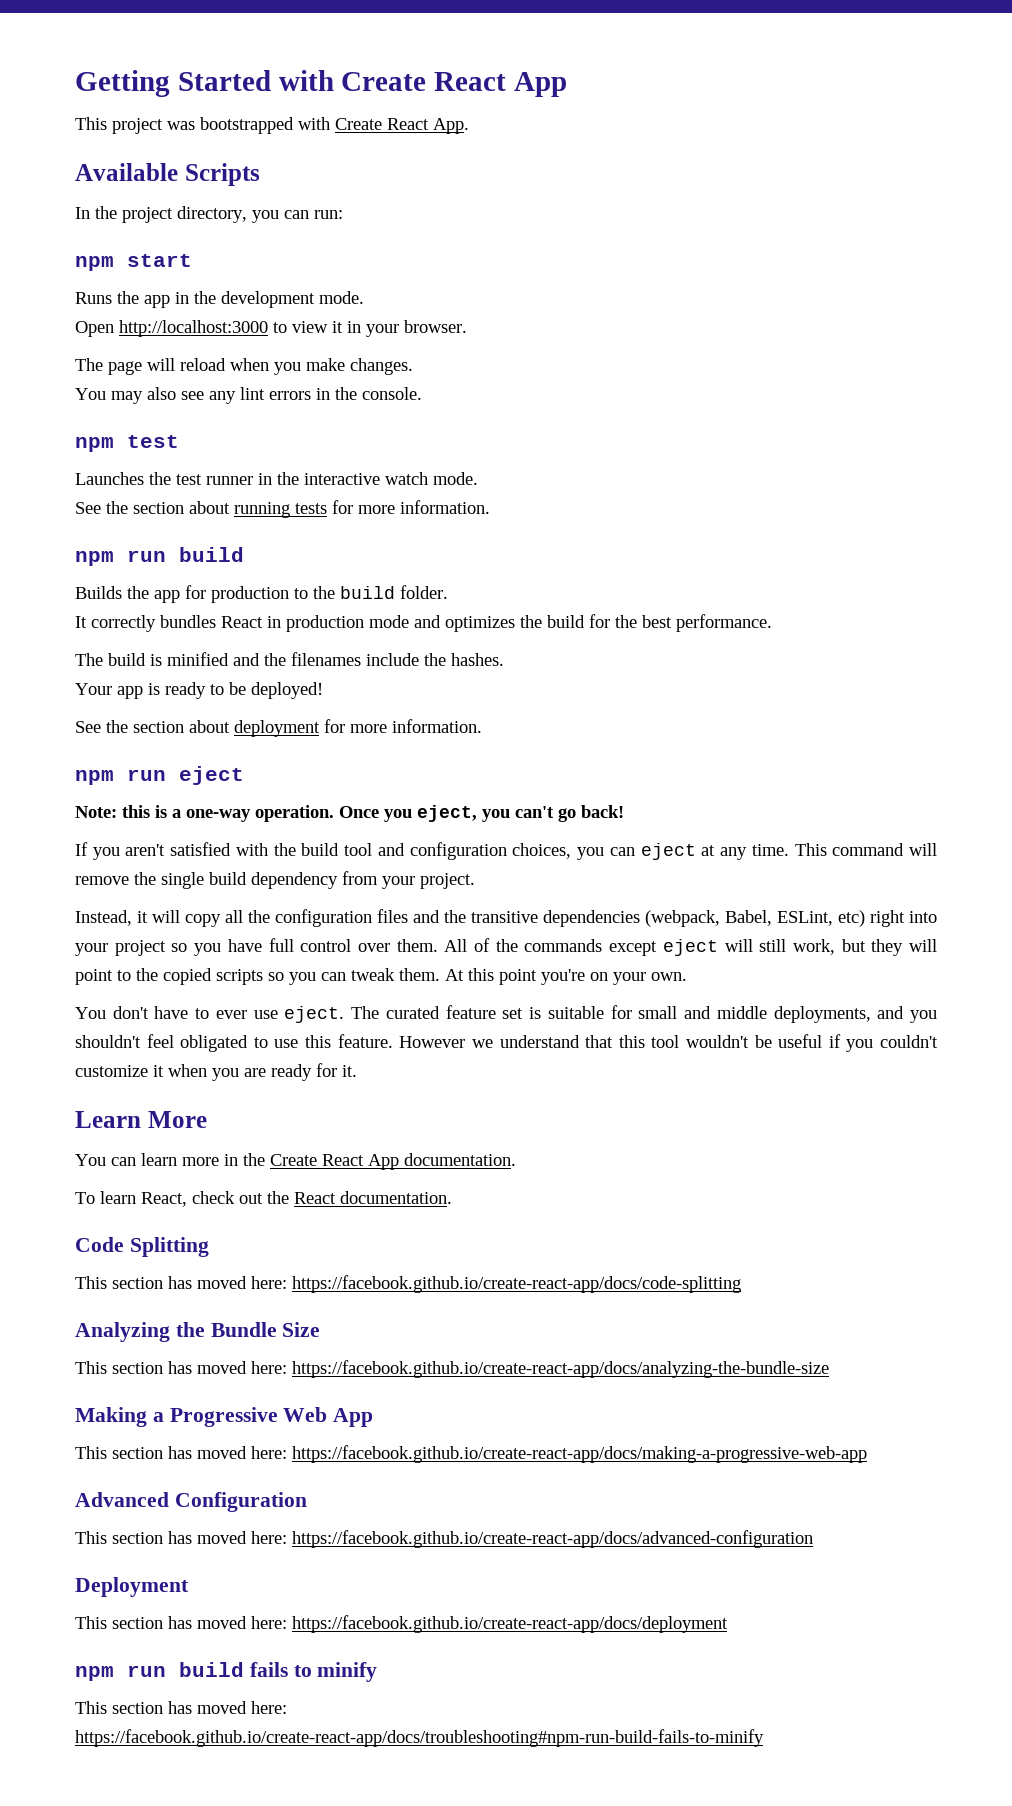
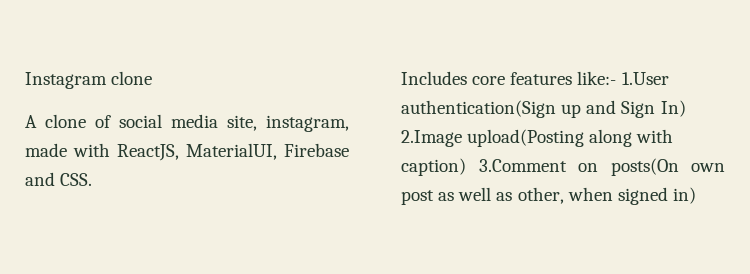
- Getting Started with Create React App
- This project was bootstrapped with Create React App.
- Available Scripts
- In the project directory, you can run:
- npm start
- Runs the app in the development mode.
- Open http://localhost:3000 to view it in your browser.
- The page will reload when you make changes.
- You may also see any lint errors in the console.
- npm test
- Launches the test runner in the interactive watch mode.
- See the section about running tests for more information.
- npm run build
- Builds the app for production to the build folder.
- It correctly bundles React in production mode and optimizes the build for the best performance.
- The build is minified and the filenames include the hashes.
- Your app is ready to be deployed!
- See the section about deployment for more information.
- npm run eject
- Note: this is a one-way operation. Once you eject, you can't go back!
- If you aren't satisfied with the build tool and configuration choices, you can eject at any time. This command will remove the single build dependency from your project.
- Instead, it will copy all the configuration files and the transitive dependencies (webpack, Babel, ESLint, etc) right into your project so you have full control over them. All of the commands except eject will still work, but they will point to the copied scripts so you can tweak them. At this point you're on your own.
- You don't have to ever use eject. The curated feature set is suitable for small and middle deployments, and you shouldn't feel obligated to use this feature. However we understand that this tool wouldn't be useful if you couldn't customize it when you are ready for it.
- Learn More
- You can learn more in the Create React App documentation.
- To learn React, check out the React documentation.
- Code Splitting
- This section has moved here: https://facebook.github.io/create-react-app/docs/code-splitting
- Analyzing the Bundle Size
- This section has moved here: https://facebook.github.io/create-react-app/docs/analyzing-the-bundle-size
- Making a Progressive Web App
- This section has moved here: https://facebook.github.io/create-react-app/docs/making-a-progressive-web-app
- Advanced Configuration
- This section has moved here: https://facebook.github.io/create-react-app/docs/advanced-configuration
- Deployment
- This section has moved here: https://facebook.github.io/create-react-app/docs/deployment
- npm run build fails to minify
- This section has moved here: https://facebook.github.io/create-react-app/docs/troubleshooting#npm-run-build-fails-to-minify
+ Instagram clone
+ A clone of social media site, instagram, made with ReactJS, MaterialUI, Firebase and CSS.
+ Includes core features like:- 1.User authentication(Sign up and Sign In) 2.Image upload(Posting along with caption) 3.Comment on posts(On own post as well as other, when signed in)

